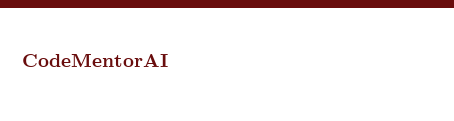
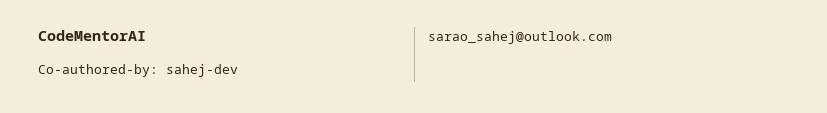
+ Co-authored-by: sahej-dev sarao_sahej@outlook.com

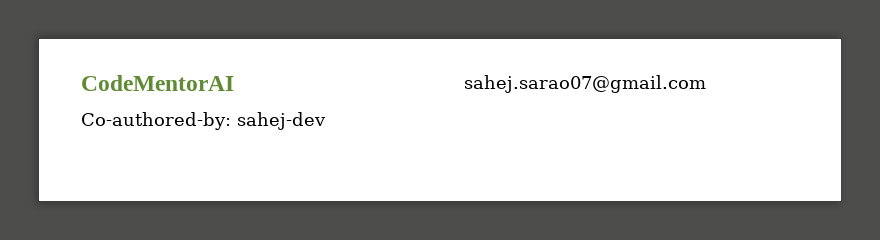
- Co-authored-by: sahej-dev sarao_sahej@outlook.com
+ Co-authored-by: sahej-dev sahej.sarao07@gmail.com

